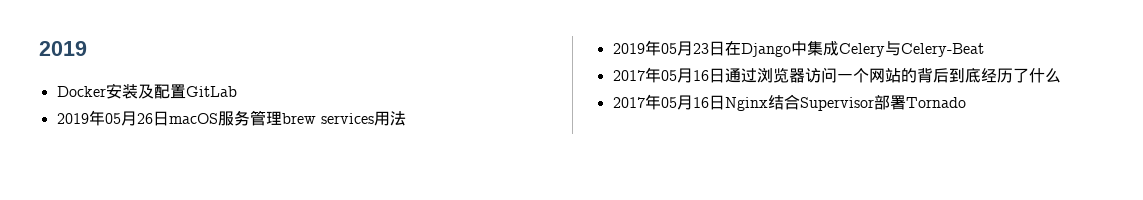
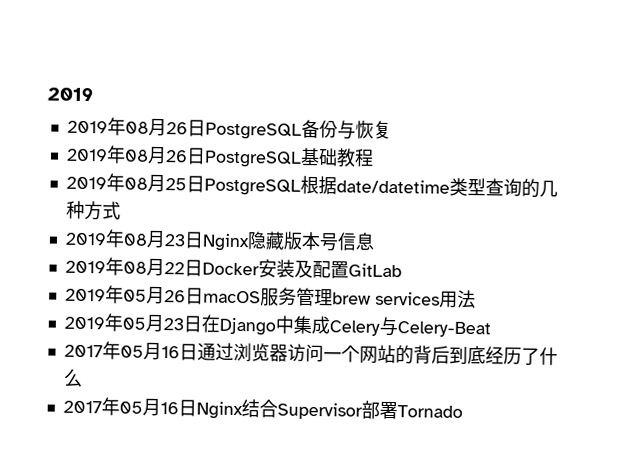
- Docker安装及配置GitLab
+ 2019年08月26日PostgreSQL备份与恢复
+ 2019年08月26日PostgreSQL基础教程
+ 2019年08月25日PostgreSQL根据date/datetime类型查询的几种方式
+ 2019年08月23日Nginx隐藏版本号信息
+ 2019年08月22日Docker安装及配置GitLab

